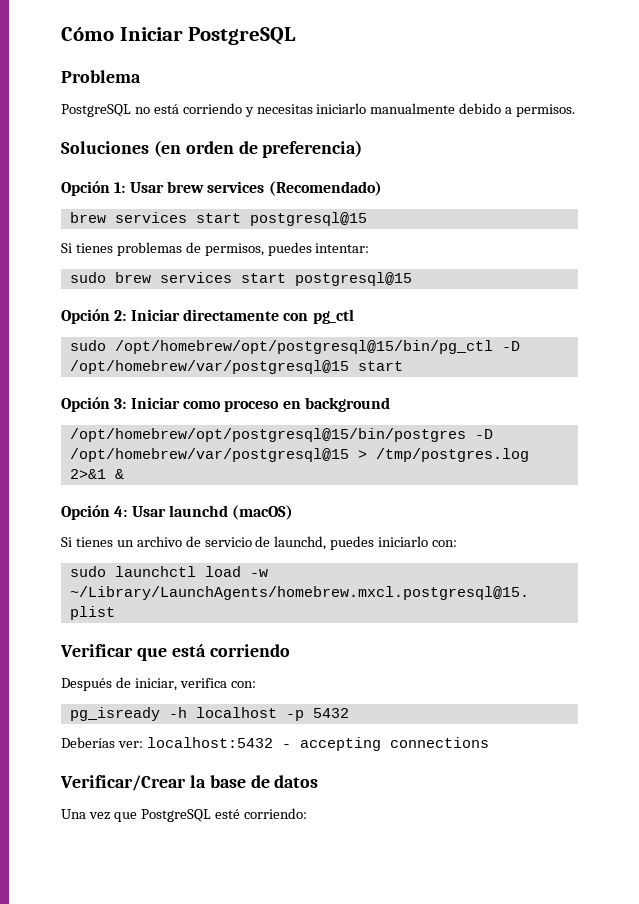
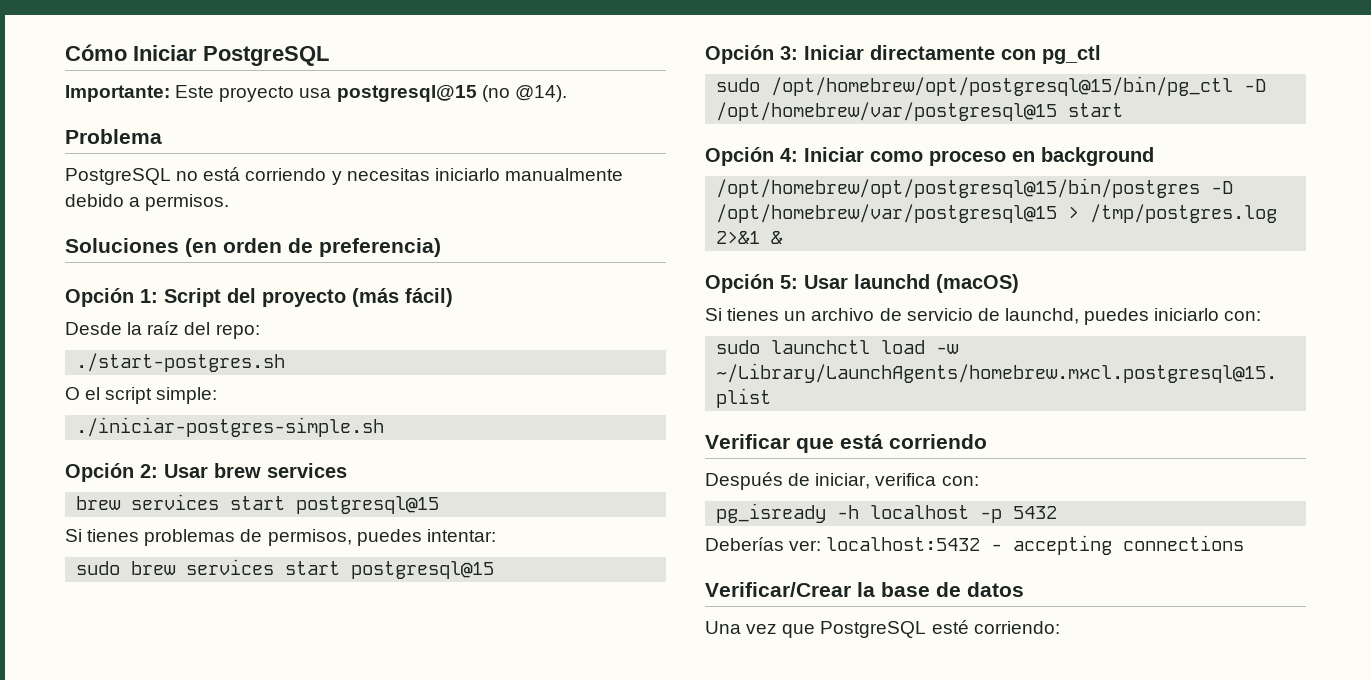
+ Importante: Este proyecto usa postgresql@15 (no @14).
- Opción 1: Usar brew services (Recomendado)
+ Opción 1: Script del proyecto (más fácil)
+ Desde la raíz del repo:
+ ./start-postgres.sh
+ O el script simple:
+ ./iniciar-postgres-simple.sh
+ Opción 2: Usar brew services
- Opción 2: Iniciar directamente con pg_ctl
+ Opción 3: Iniciar directamente con pg_ctl
- Opción 3: Iniciar como proceso en background
+ Opción 4: Iniciar como proceso en background
- Opción 4: Usar launchd (macOS)
+ Opción 5: Usar launchd (macOS)

